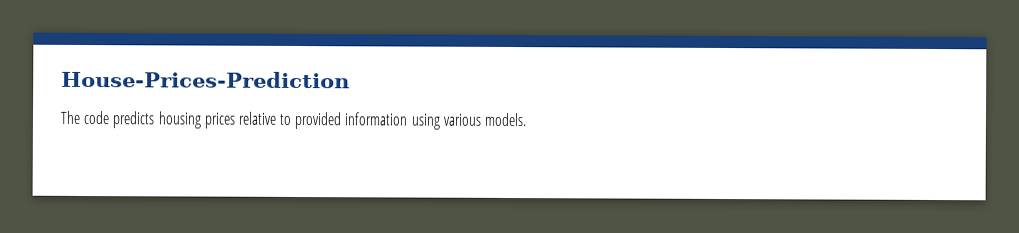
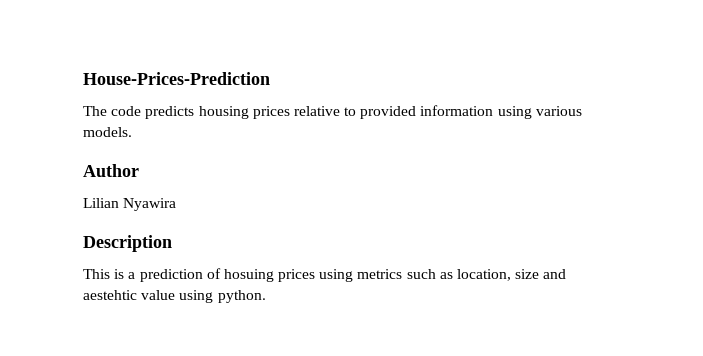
+ Author
+ Lilian Nyawira
+ Description
+ This is a prediction of hosuing prices using metrics such as location, size and aestehtic value using python.

